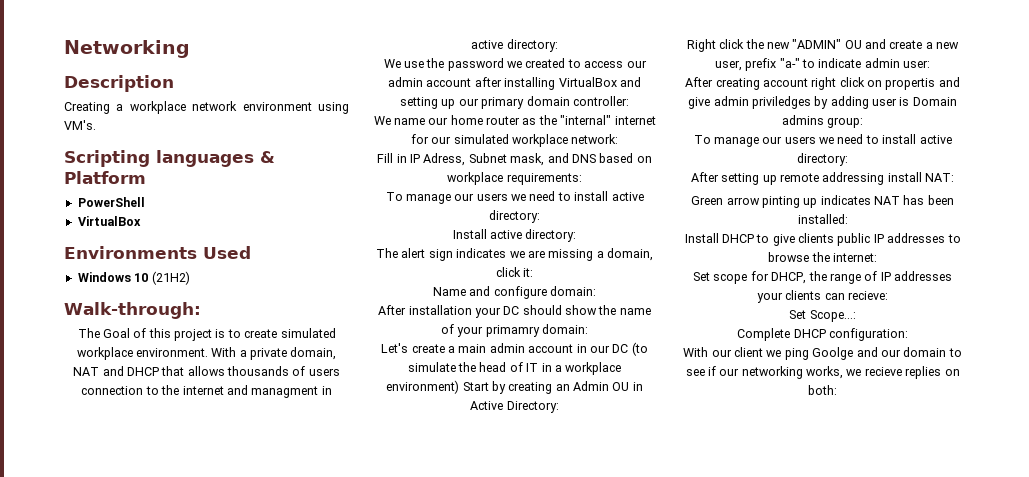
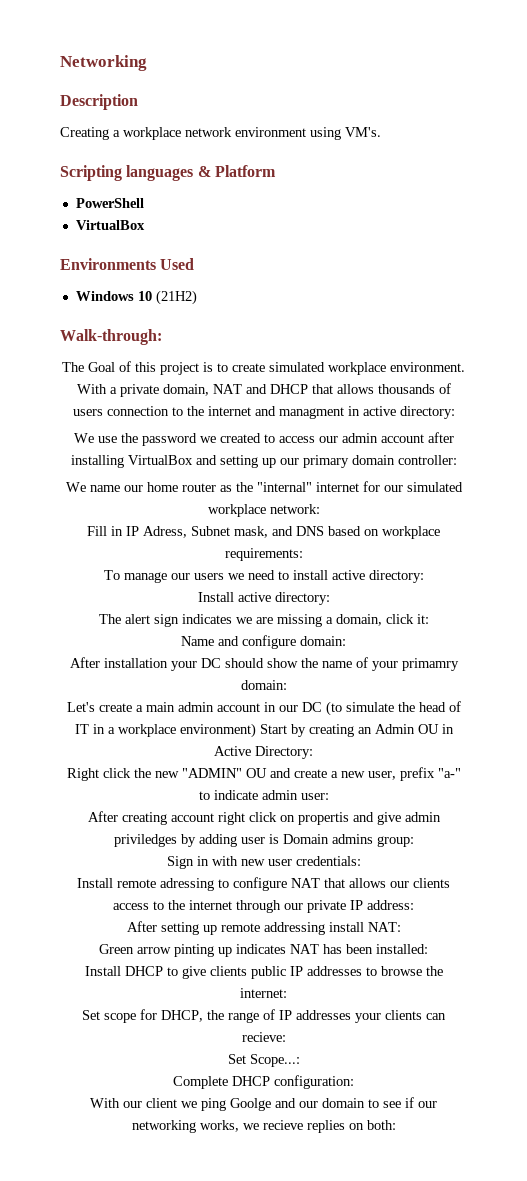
  After creating account right click on propertis and give admin priviledges by adding user is Domain admins group:
- To manage our users we need to install active directory:
+ Sign in with new user credentials:
+ Install remote adressing to configure NAT that allows our clients access to the internet through our private IP address:

